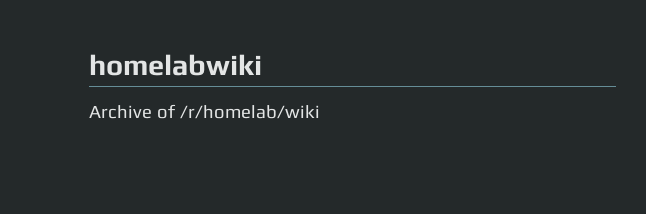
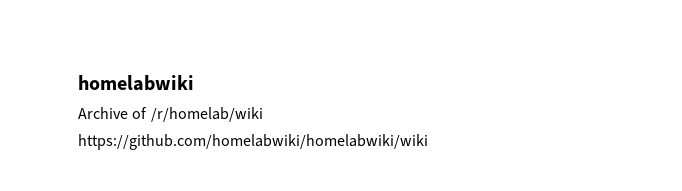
+ https://github.com/homelabwiki/homelabwiki/wiki

